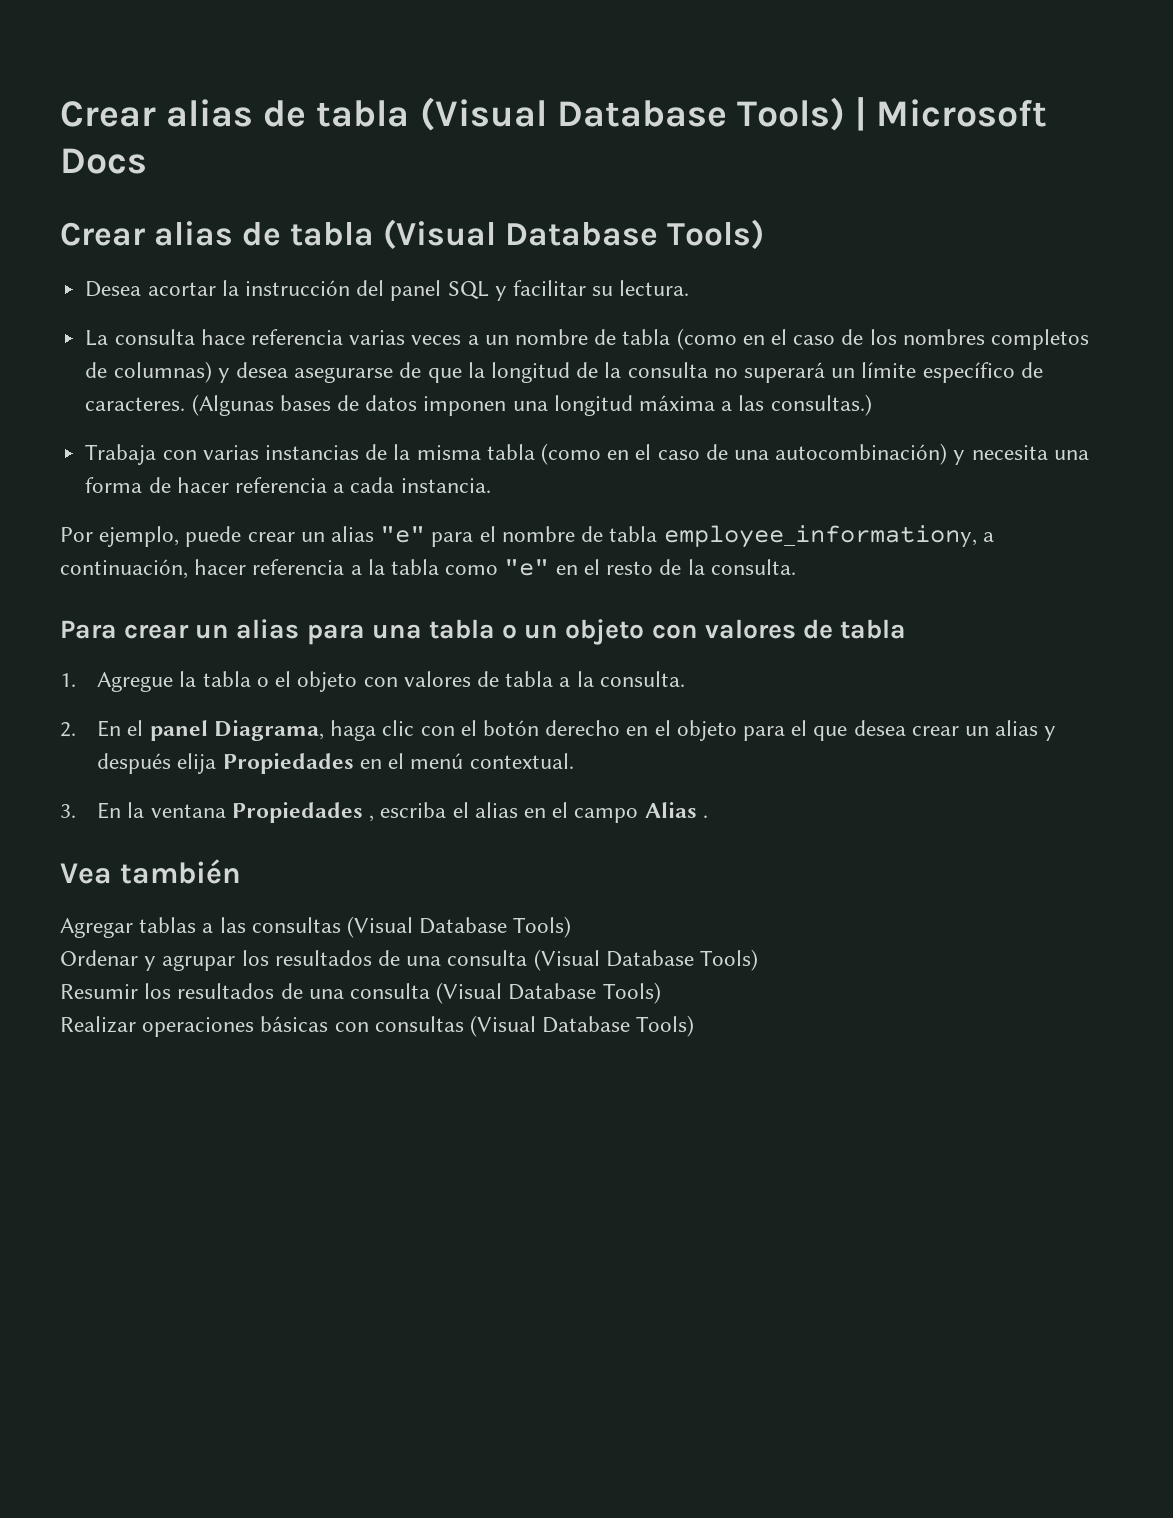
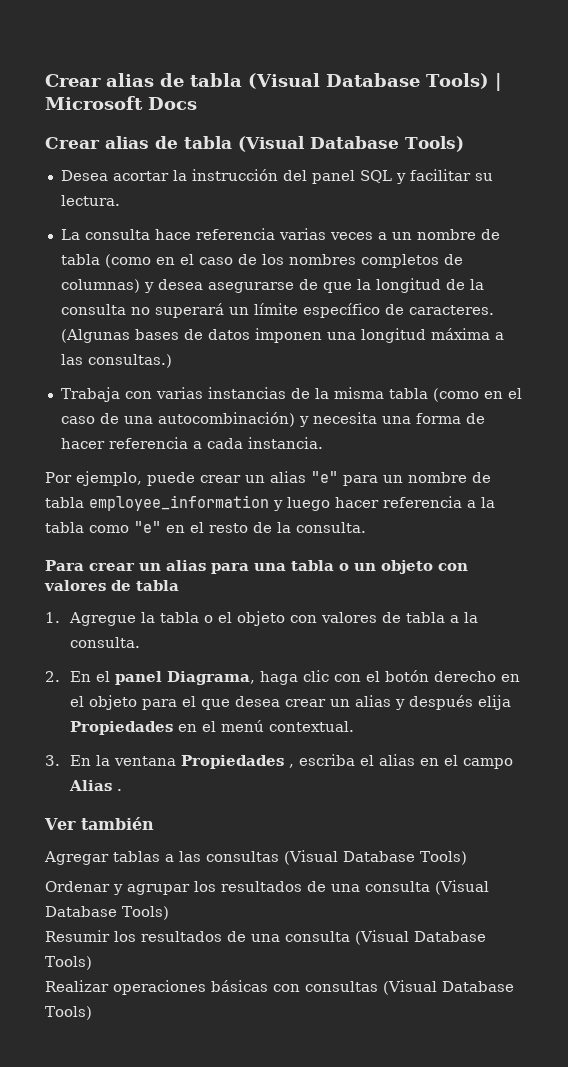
- Por ejemplo, puede crear un alias "e" para el nombre de tabla employee_informationy, a continuación, hacer referencia a la tabla como "e" en el resto de la consulta.
+ Por ejemplo, puede crear un alias "e" para un nombre de tabla employee_information y luego hacer referencia a la tabla como "e" en el resto de la consulta.
- Vea también
+ Ver también

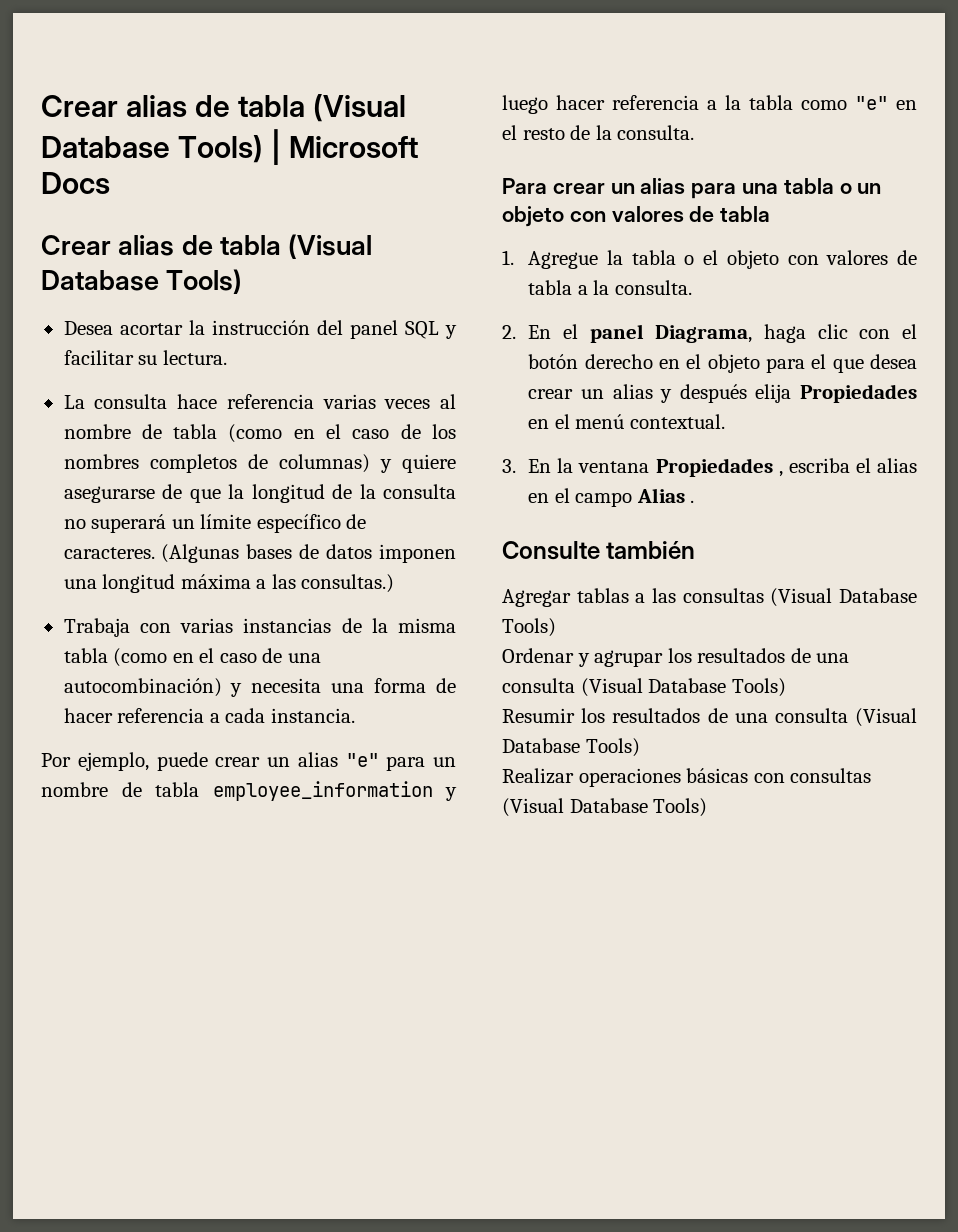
- La consulta hace referencia varias veces a un nombre de tabla (como en el caso de los nombres completos de columnas) y desea asegurarse de que la longitud de la consulta no superará un límite específico de caracteres.
+ La consulta hace referencia varias veces al nombre de tabla (como en el caso de los nombres completos de columnas) y quiere asegurarse de que la longitud de la consulta no superará un límite específico de caracteres.
- Ver también
+ Consulte también

